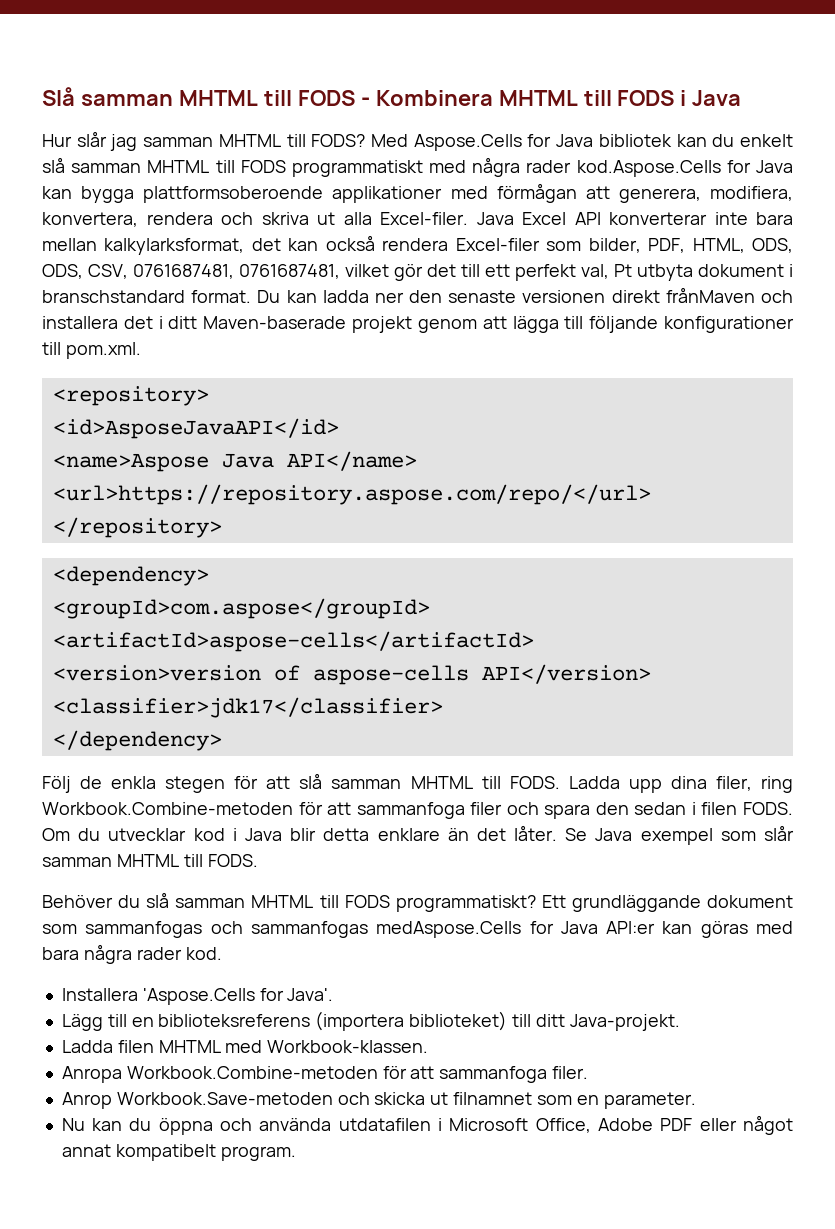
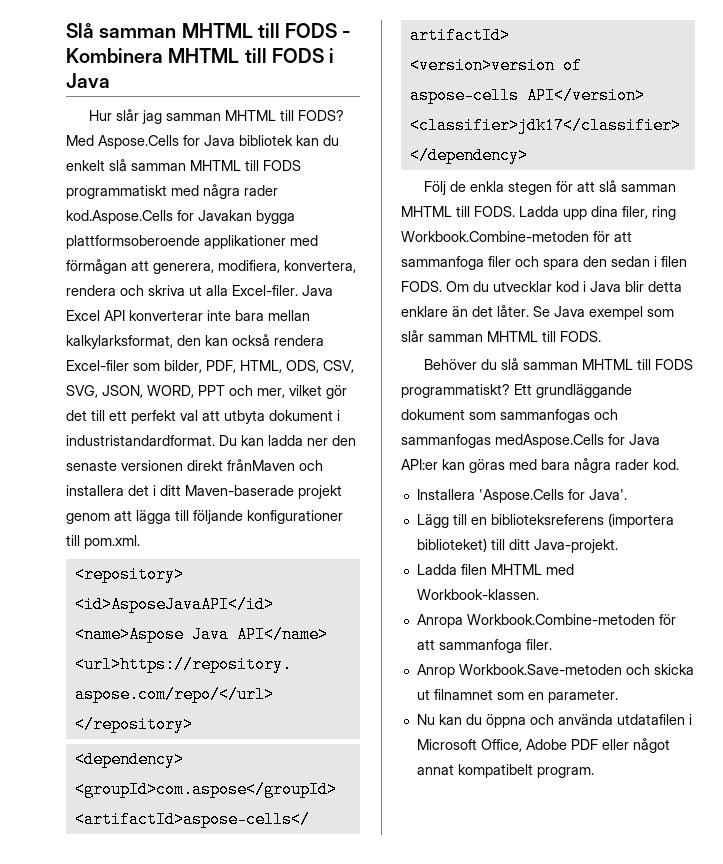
- Med Aspose.Cells for Java bibliotek kan du enkelt slå samman MHTML till FODS programmatiskt med några rader kod.Aspose.Cells for Java kan bygga plattformsoberoende applikationer med förmågan att generera, modifiera, konvertera, rendera och skriva ut alla Excel-filer.
+ Med Aspose.Cells for Java bibliotek kan du enkelt slå samman MHTML till FODS programmatiskt med några rader kod.Aspose.Cells for Javakan bygga plattformsoberoende applikationer med förmågan att generera, modifiera, konvertera, rendera och skriva ut alla Excel-filer.
- Java Excel API konverterar inte bara mellan kalkylarksformat, det kan också rendera Excel-filer som bilder, PDF, HTML, ODS, ODS, CSV, 0761687481, 0761687481, vilket gör det till ett perfekt val, Pt utbyta dokument i branschstandard format.
+ Java Excel API konverterar inte bara mellan kalkylarksformat, den kan också rendera Excel-filer som bilder, PDF, HTML, ODS, CSV, SVG, JSON, WORD, PPT och mer, vilket gör det till ett perfekt val att utbyta dokument i industristandardformat.

